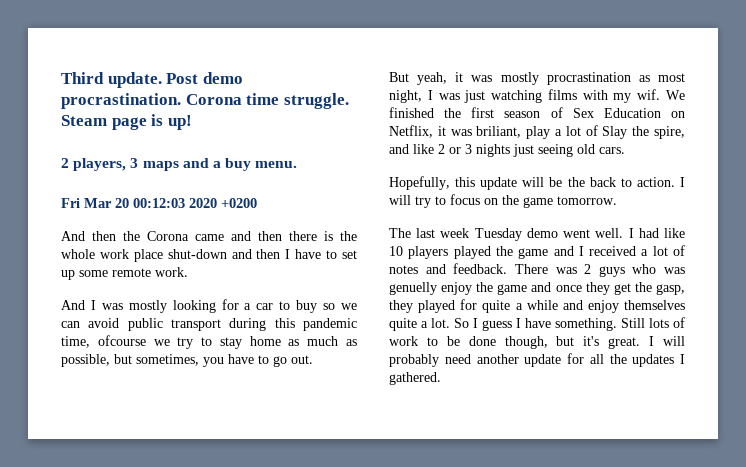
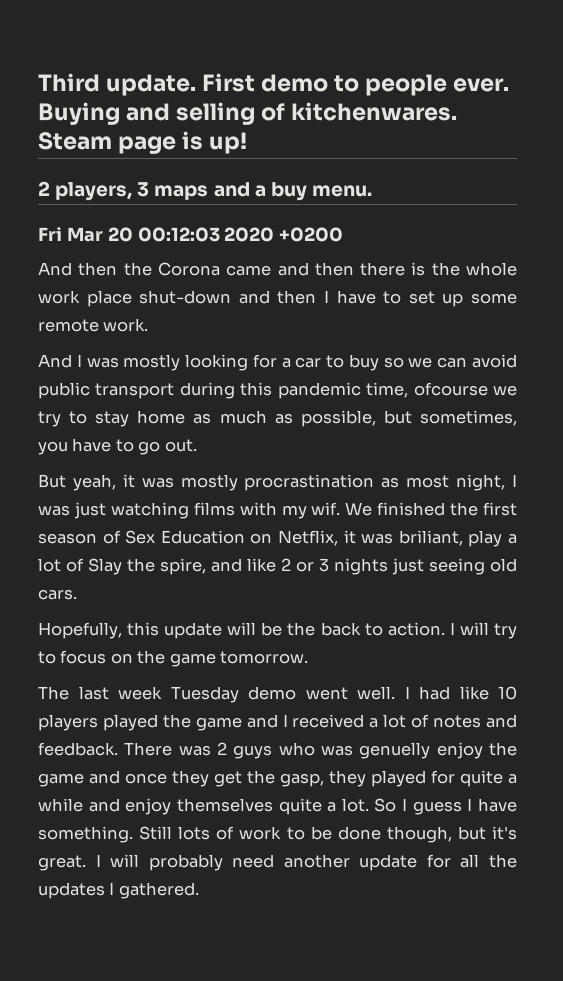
- Post demo procrastination. Corona time struggle.
+ First demo to people ever. Buying and selling of kitchenwares.

